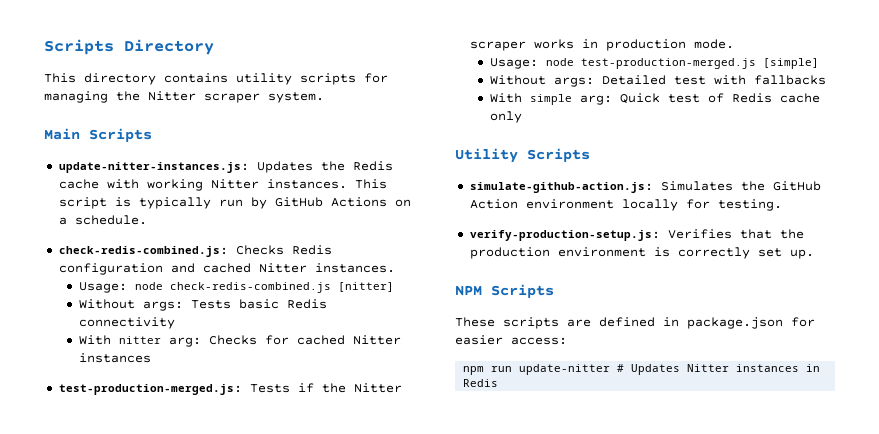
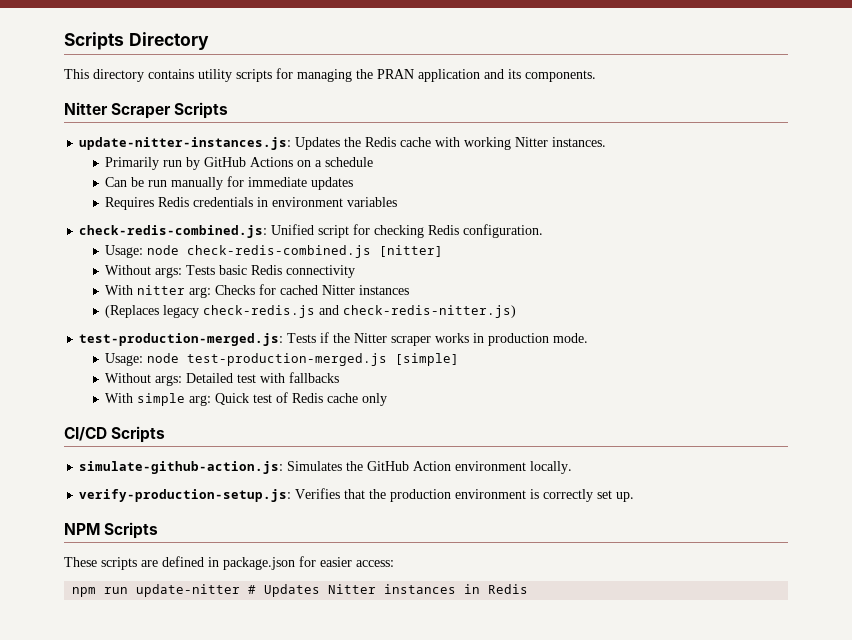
- This directory contains utility scripts for managing the Nitter scraper system.
- Main Scripts
+ This directory contains utility scripts for managing the PRAN application and its components.
+ Nitter Scraper Scripts
- update-nitter-instances.js: Updates the Redis cache with working Nitter instances. This script is typically run by GitHub Actions on a schedule.
- check-redis-combined.js: Checks Redis configuration and cached Nitter instances.
+ update-nitter-instances.js: Updates the Redis cache with working Nitter instances.
+ Primarily run by GitHub Actions on a schedule
+ Can be run manually for immediate updates
+ Requires Redis credentials in environment variables
+ check-redis-combined.js: Unified script for checking Redis configuration.
+ (Replaces legacy check-redis.js and check-redis-nitter.js)
- Utility Scripts
+ CI/CD Scripts
- simulate-github-action.js: Simulates the GitHub Action environment locally for testing.
+ simulate-github-action.js: Simulates the GitHub Action environment locally.

